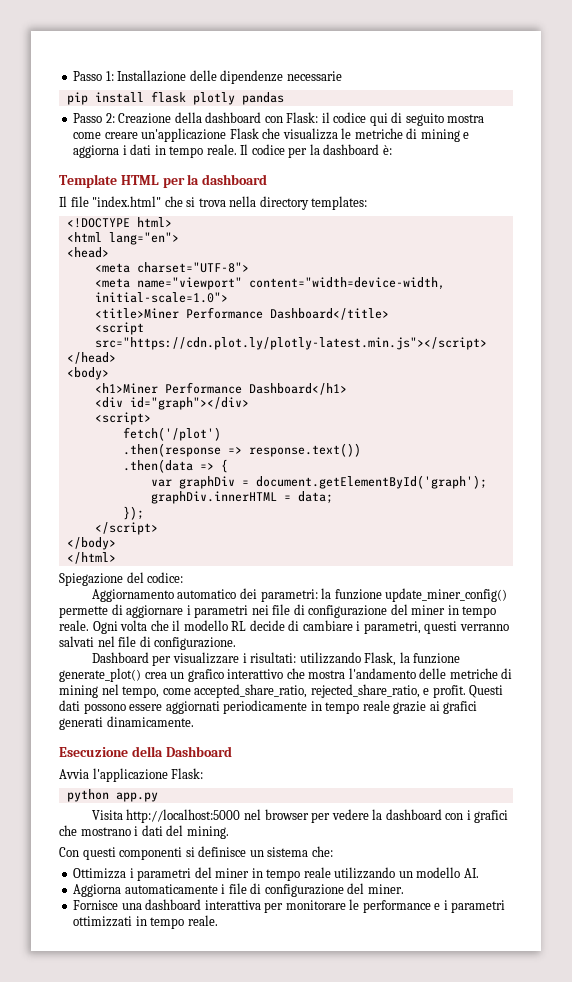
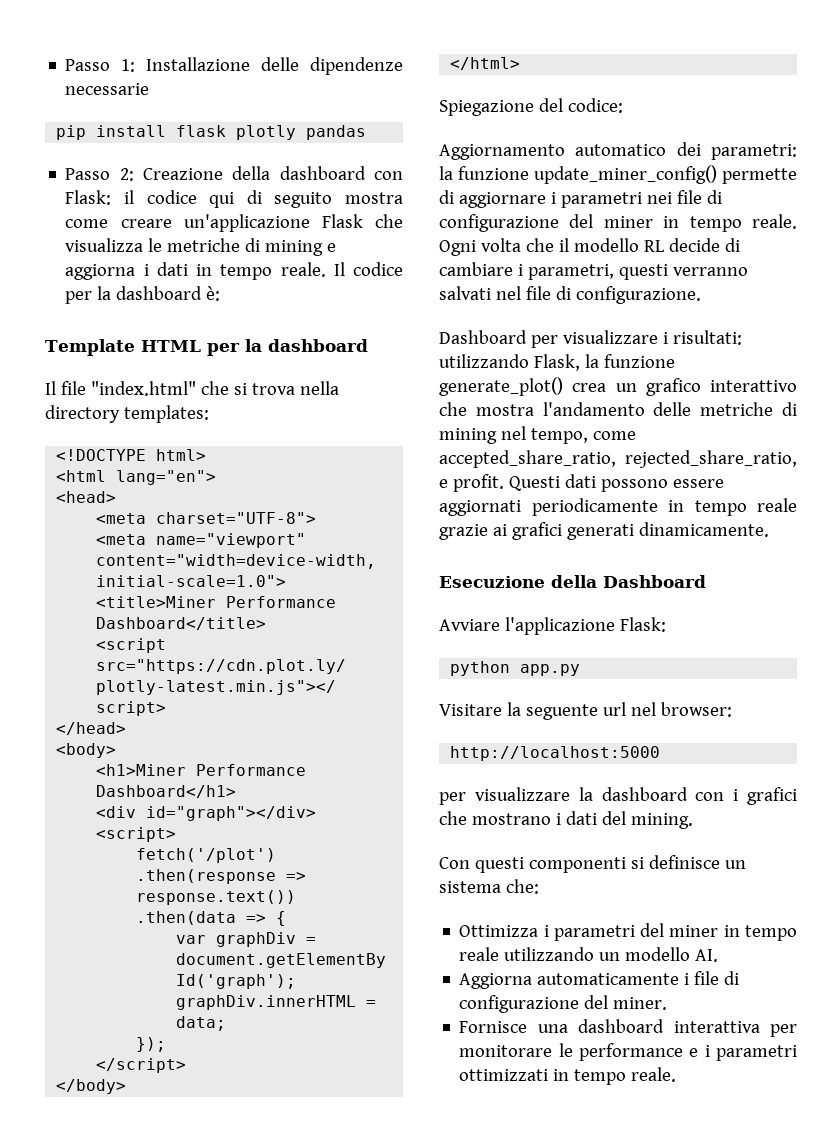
- Avvia l'applicazione Flask:
+ Avviare l'applicazione Flask:
- Visita http://localhost:5000 nel browser per vedere la dashboard con i grafici che mostrano i dati del mining.
+ Visitare la seguente url nel browser:
+ http://localhost:5000
+ per visualizzare la dashboard con i grafici che mostrano i dati del mining.

